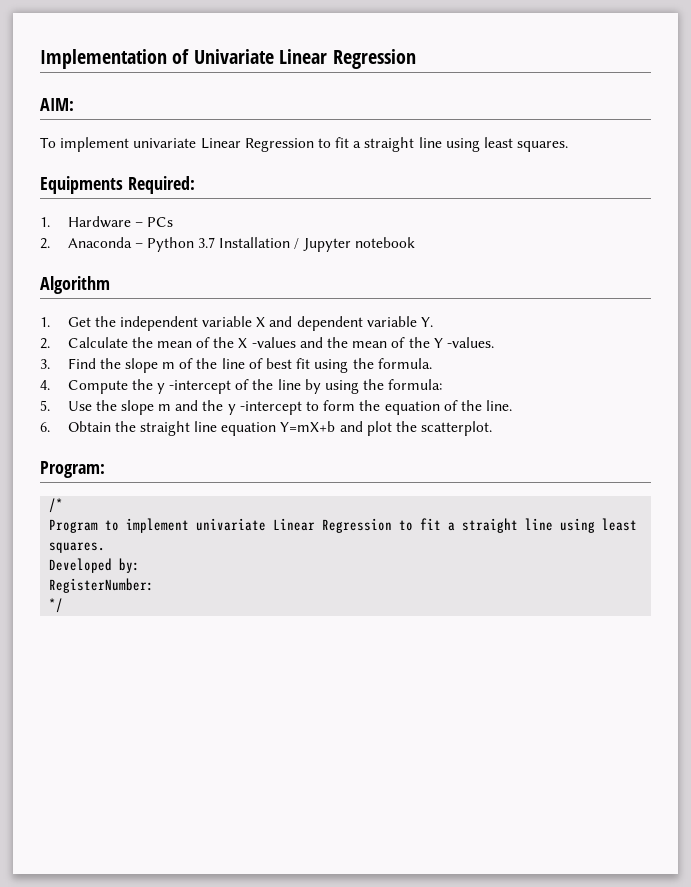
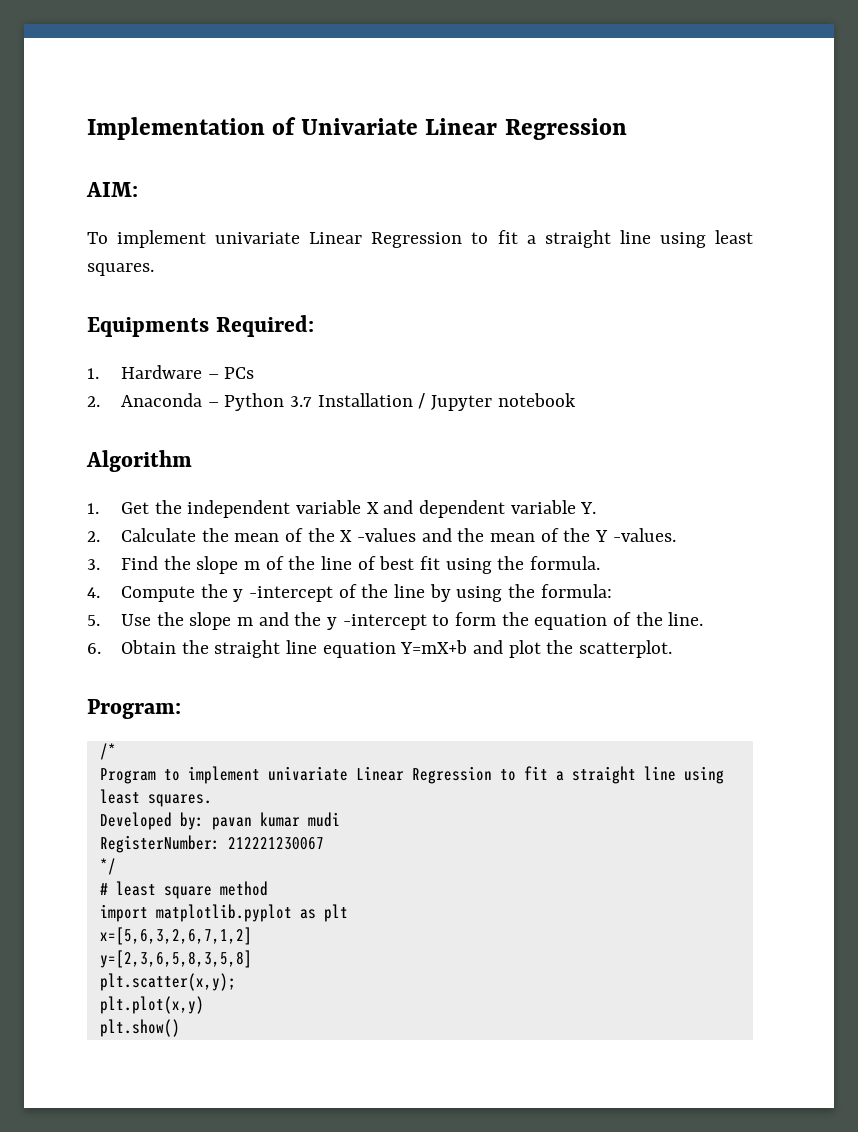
- Developed by:
+ Developed by: pavan kumar mudi
- RegisterNumber:
+ RegisterNumber: 212221230067
+ # least square method
+ import matplotlib.pyplot as plt
+ x=[5,6,3,2,6,7,1,2]
+ y=[2,3,6,5,8,3,5,8]
+ plt.scatter(x,y);
+ plt.plot(x,y)
+ plt.show()

